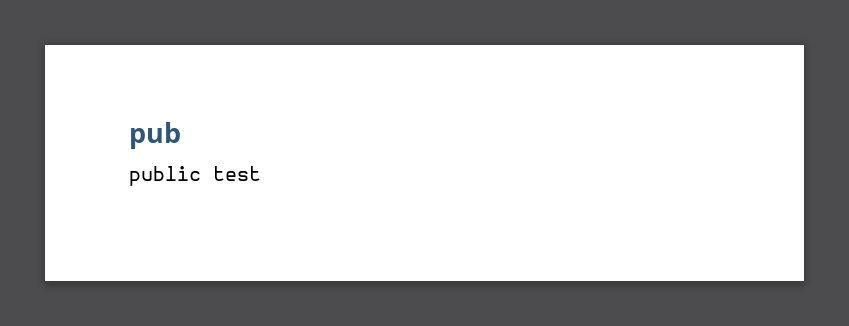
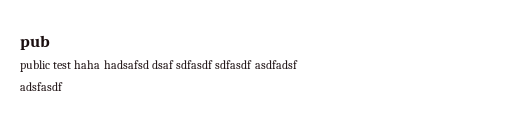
- public test
+ public test haha hadsafsd dsaf sdfasdf sdfasdf asdfadsf
+ adsfasdf

